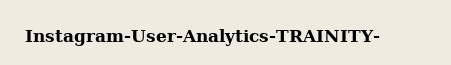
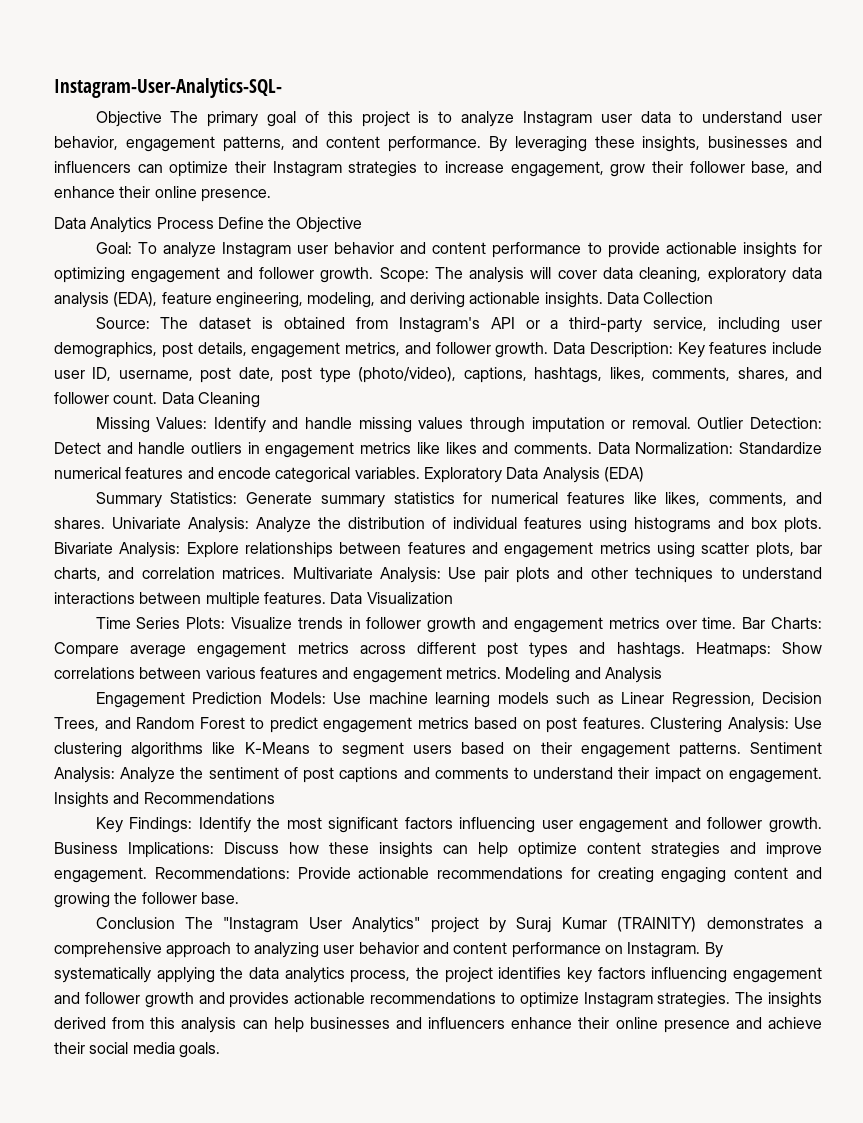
- Instagram-User-Analytics-TRAINITY-
+ Instagram-User-Analytics-SQL-
+ Objective The primary goal of this project is to analyze Instagram user data to understand user behavior, engagement patterns, and content performance. By leveraging these insights, businesses and influencers can optimize their Instagram strategies to increase engagement, grow their follower base, and enhance their online presence.
+ Data Analytics Process Define the Objective
+ Goal: To analyze Instagram user behavior and content performance to provide actionable insights for optimizing engagement and follower growth. Scope: The analysis will cover data cleaning, exploratory data analysis (EDA), feature engineering, modeling, and deriving actionable insights. Data Collection
+ Source: The dataset is obtained from Instagram's API or a third-party service, including user demographics, post details, engagement metrics, and follower growth. Data Description: Key features include user ID, username, post date, post type (photo/video), captions, hashtags, likes, comments, shares, and follower count. Data Cleaning
+ Missing Values: Identify and handle missing values through imputation or removal. Outlier Detection: Detect and handle outliers in engagement metrics like likes and comments. Data Normalization: Standardize numerical features and encode categorical variables. Exploratory Data Analysis (EDA)
+ Summary Statistics: Generate summary statistics for numerical features like likes, comments, and shares. Univariate Analysis: Analyze the distribution of individual features using histograms and box plots. Bivariate Analysis: Explore relationships between features and engagement metrics using scatter plots, bar charts, and correlation matrices. Multivariate Analysis: Use pair plots and other techniques to understand interactions between multiple features. Data Visualization
+ Time Series Plots: Visualize trends in follower growth and engagement metrics over time. Bar Charts: Compare average engagement metrics across different post types and hashtags. Heatmaps: Show correlations between various features and engagement metrics. Modeling and Analysis
+ Engagement Prediction Models: Use machine learning models such as Linear Regression, Decision Trees, and Random Forest to predict engagement metrics based on post features. Clustering Analysis: Use clustering algorithms like K-Means to segment users based on their engagement patterns. Sentiment Analysis: Analyze the sentiment of post captions and comments to understand their impact on engagement. Insights and Recommendations
+ Key Findings: Identify the most significant factors influencing user engagement and follower growth. Business Implications: Discuss how these insights can help optimize content strategies and improve engagement. Recommendations: Provide actionable recommendations for creating engaging content and growing the follower base.
+ Conclusion The "Instagram User Analytics" project by Suraj Kumar (TRAINITY) demonstrates a comprehensive approach to analyzing user behavior and content performance on Instagram. By systematically applying the data analytics process, the project identifies key factors influencing engagement and follower growth and provides actionable recommendations to optimize Instagram strategies. The insights derived from this analysis can help businesses and influencers enhance their online presence and achieve their social media goals.

